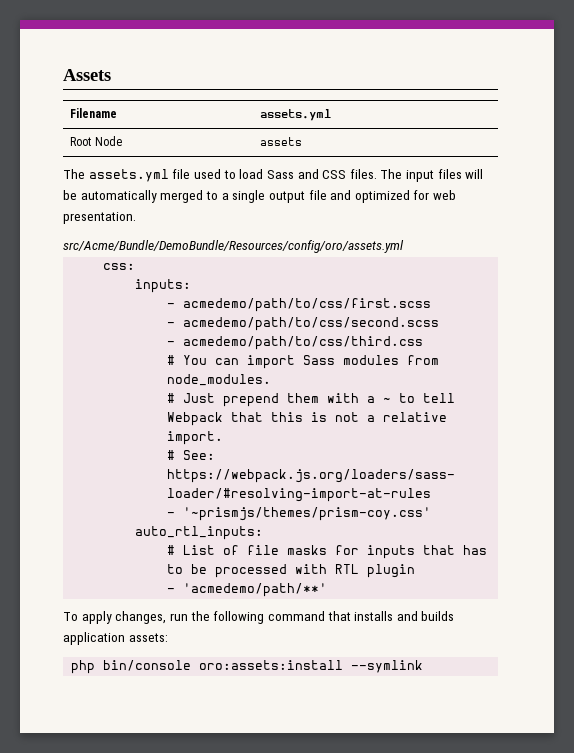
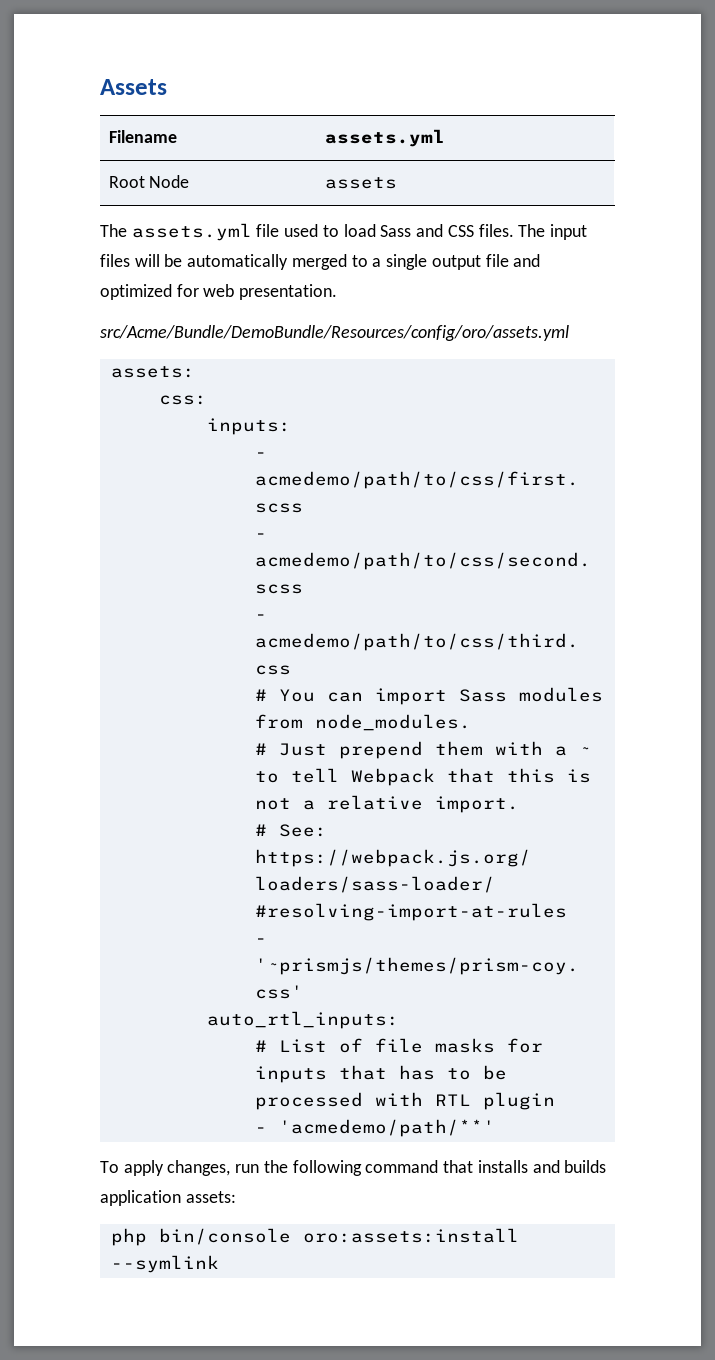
  src/Acme/Bundle/DemoBundle/Resources/config/oro/assets.yml
+ assets:

